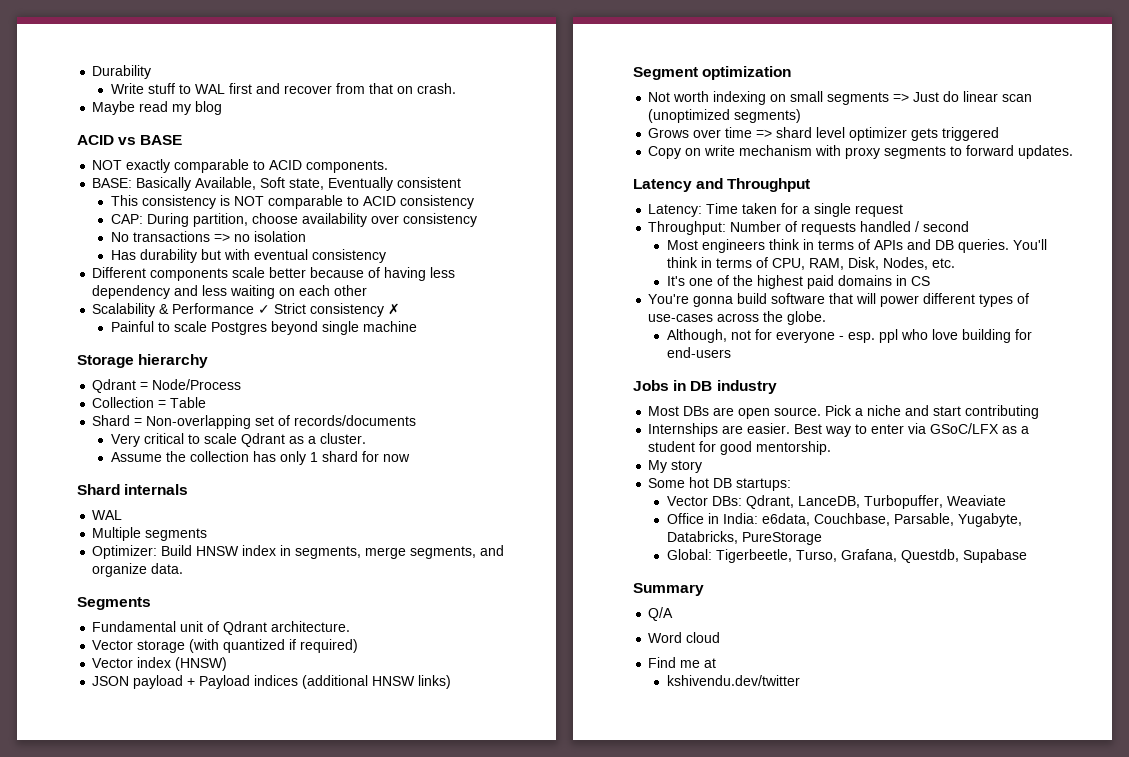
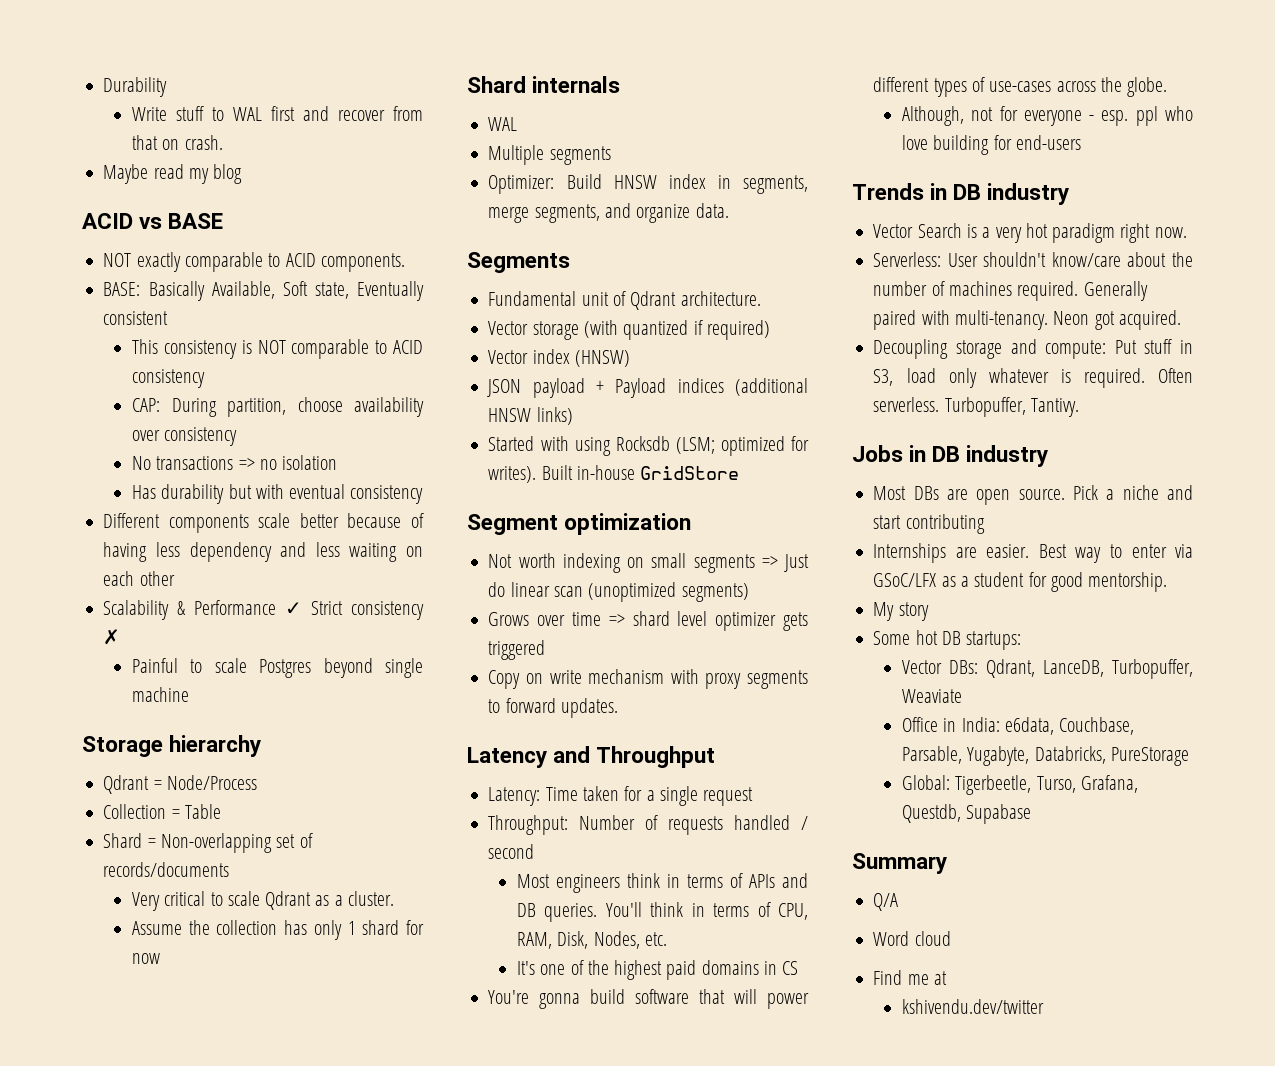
+ Started with using Rocksdb (LSM; optimized for writes). Built in-house GridStore
+ Trends in DB industry
+ Vector Search is a very hot paradigm right now.
+ Serverless: User shouldn't know/care about the number of machines required. Generally paired with multi-tenancy. Neon got acquired.
+ Decoupling storage and compute: Put stuff in S3, load only whatever is required. Often serverless. Turbopuffer, Tantivy.

